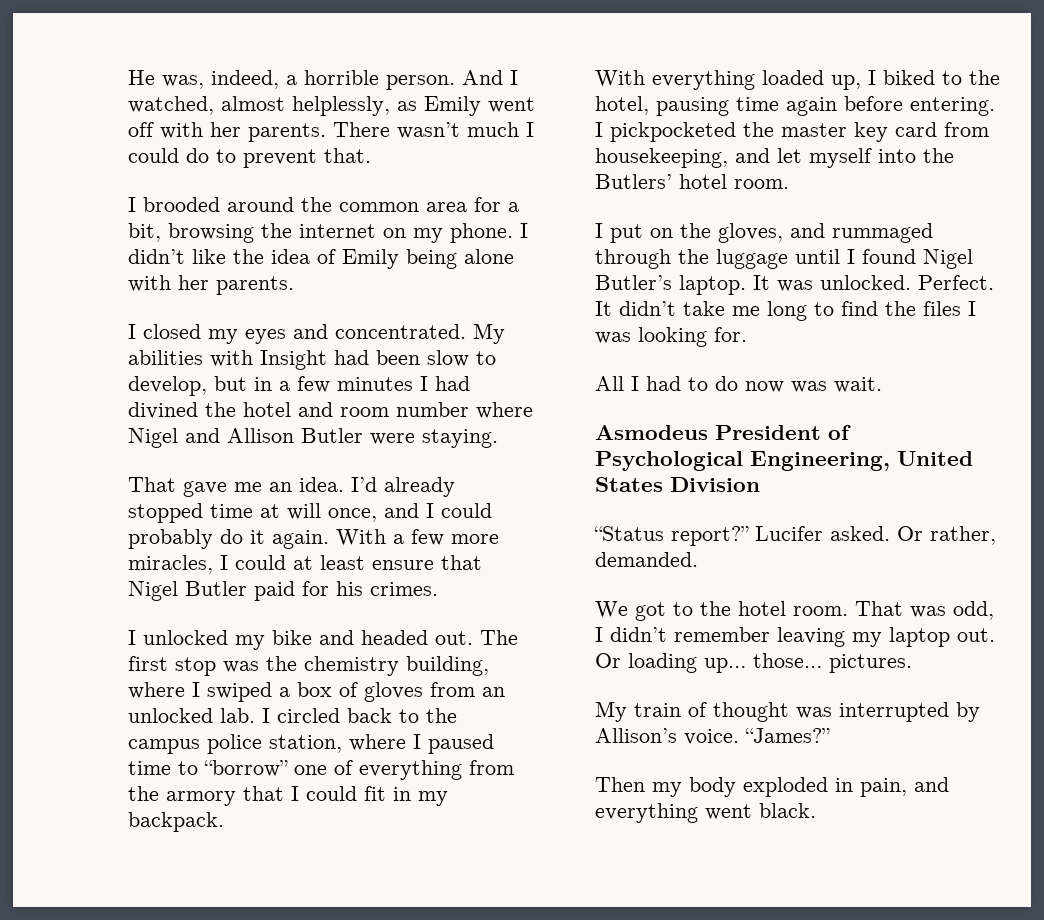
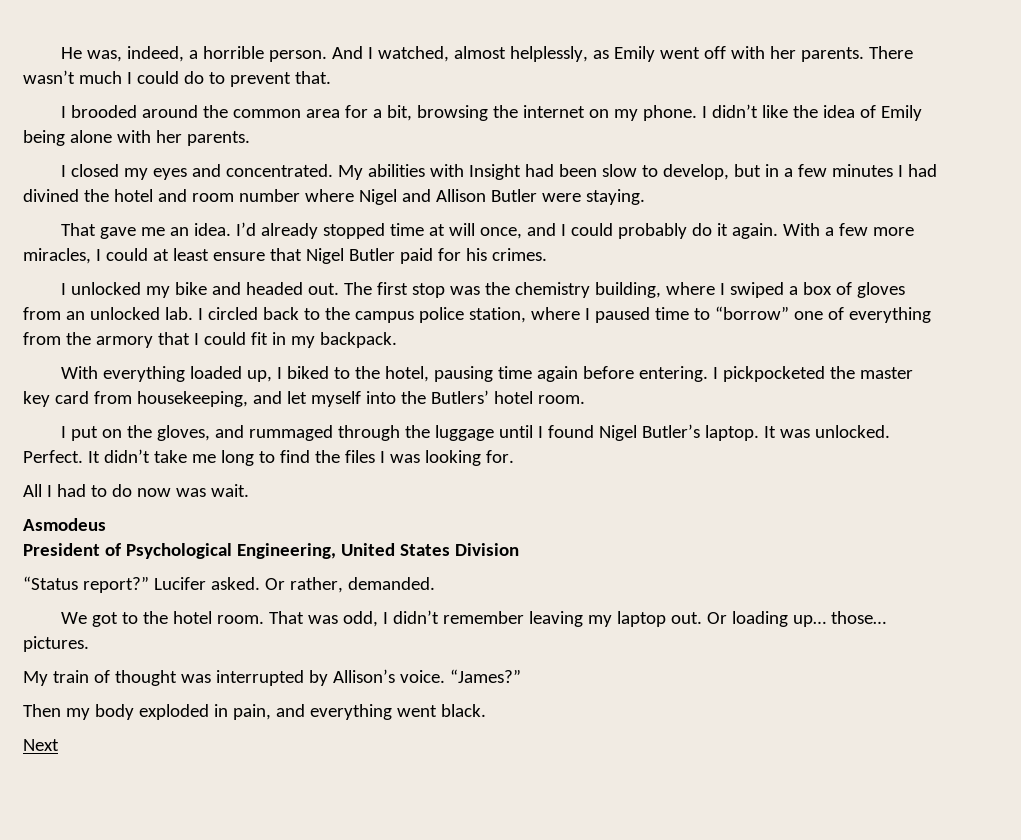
- Asmodeus President of Psychological Engineering, United States Division
+ Asmodeus
+ President of Psychological Engineering, United States Division
+ Next

